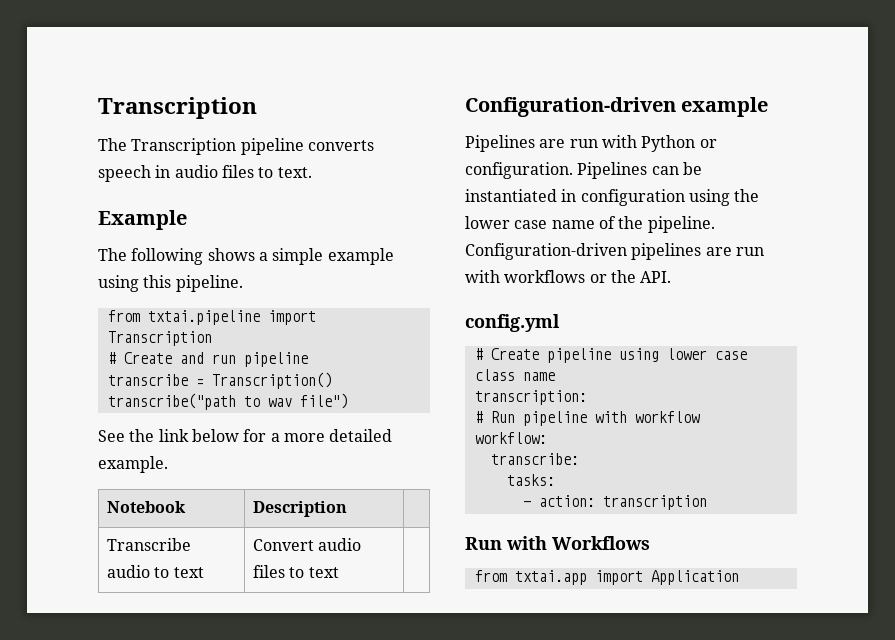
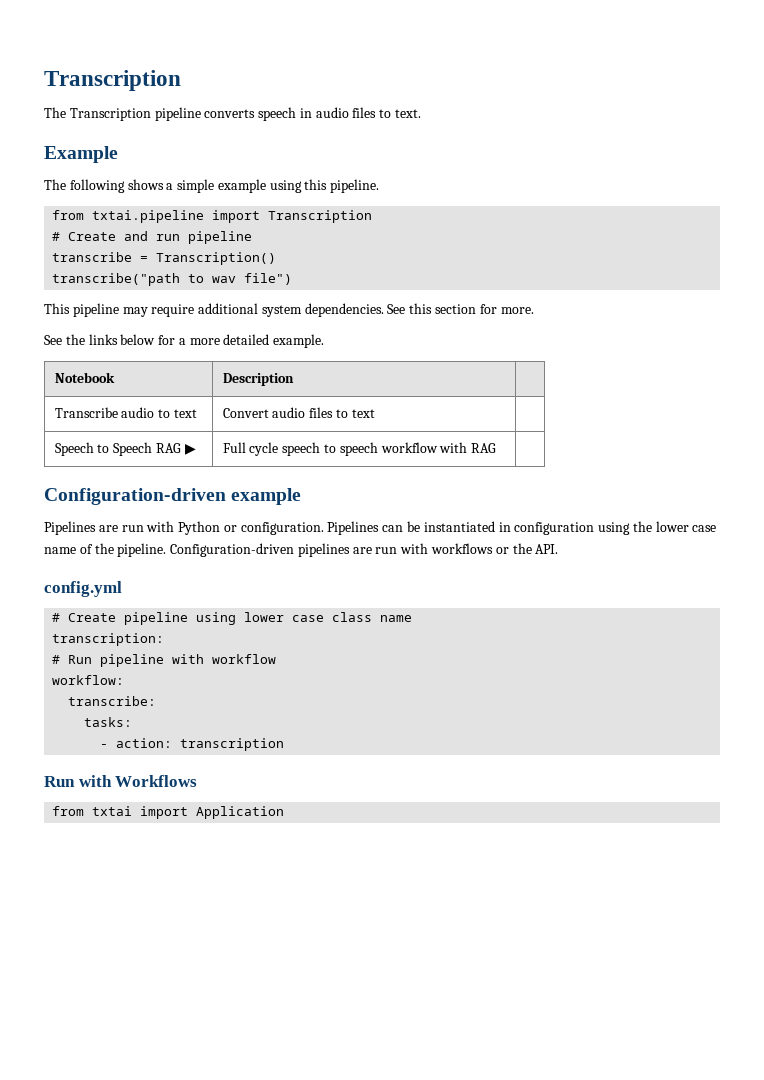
+ This pipeline may require additional system dependencies. See this section for more.
- See the link below for a more detailed example.
+ See the links below for a more detailed example.
+ Speech to Speech RAG ▶ | Full cycle speech to speech workflow with RAG |
- from txtai.app import Application
+ from txtai import Application

